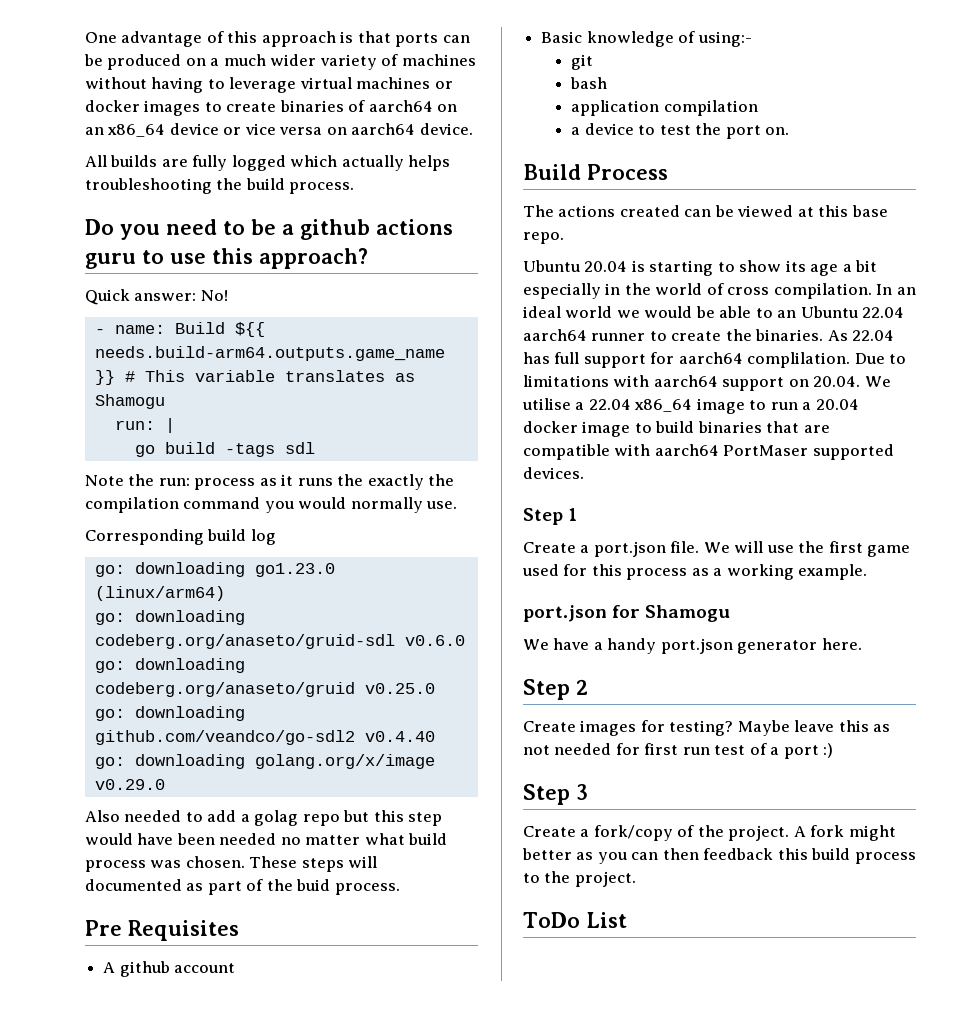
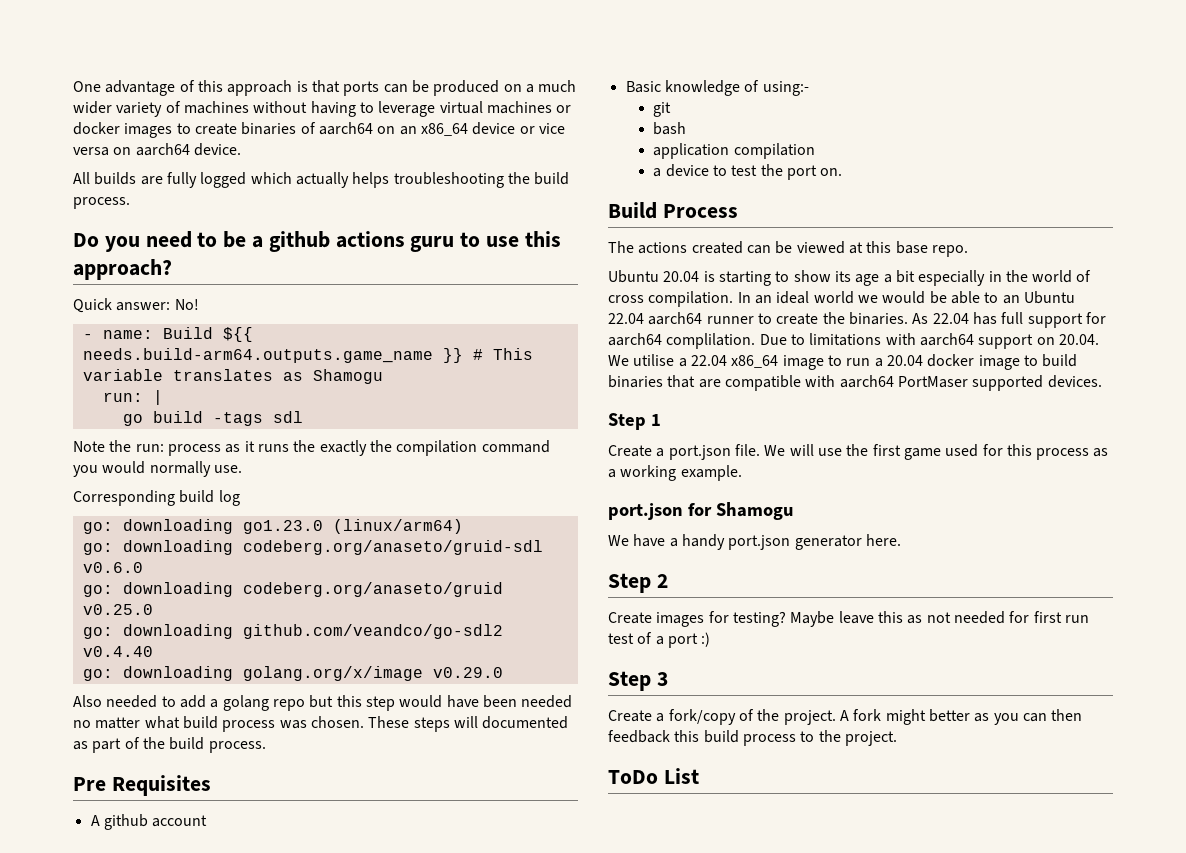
- Also needed to add a golag repo but this step would have been needed no matter what build process was chosen.
+ Also needed to add a golang repo but this step would have been needed no matter what build process was chosen.
- These steps will documented as part of the buid process.
+ These steps will documented as part of the build process.

